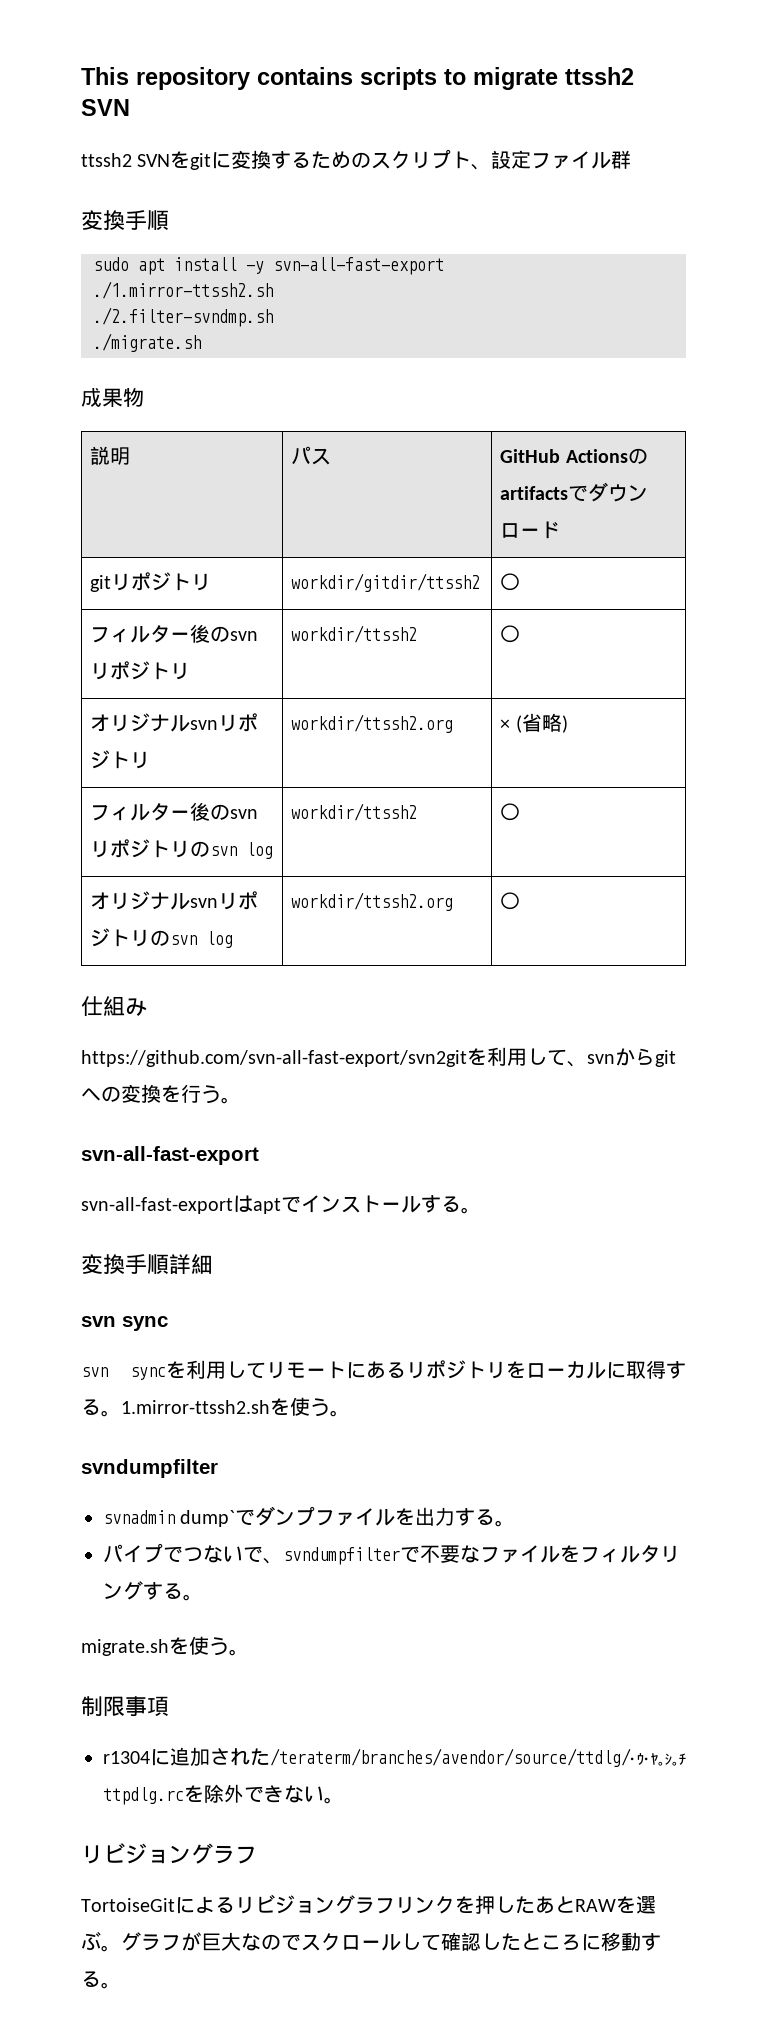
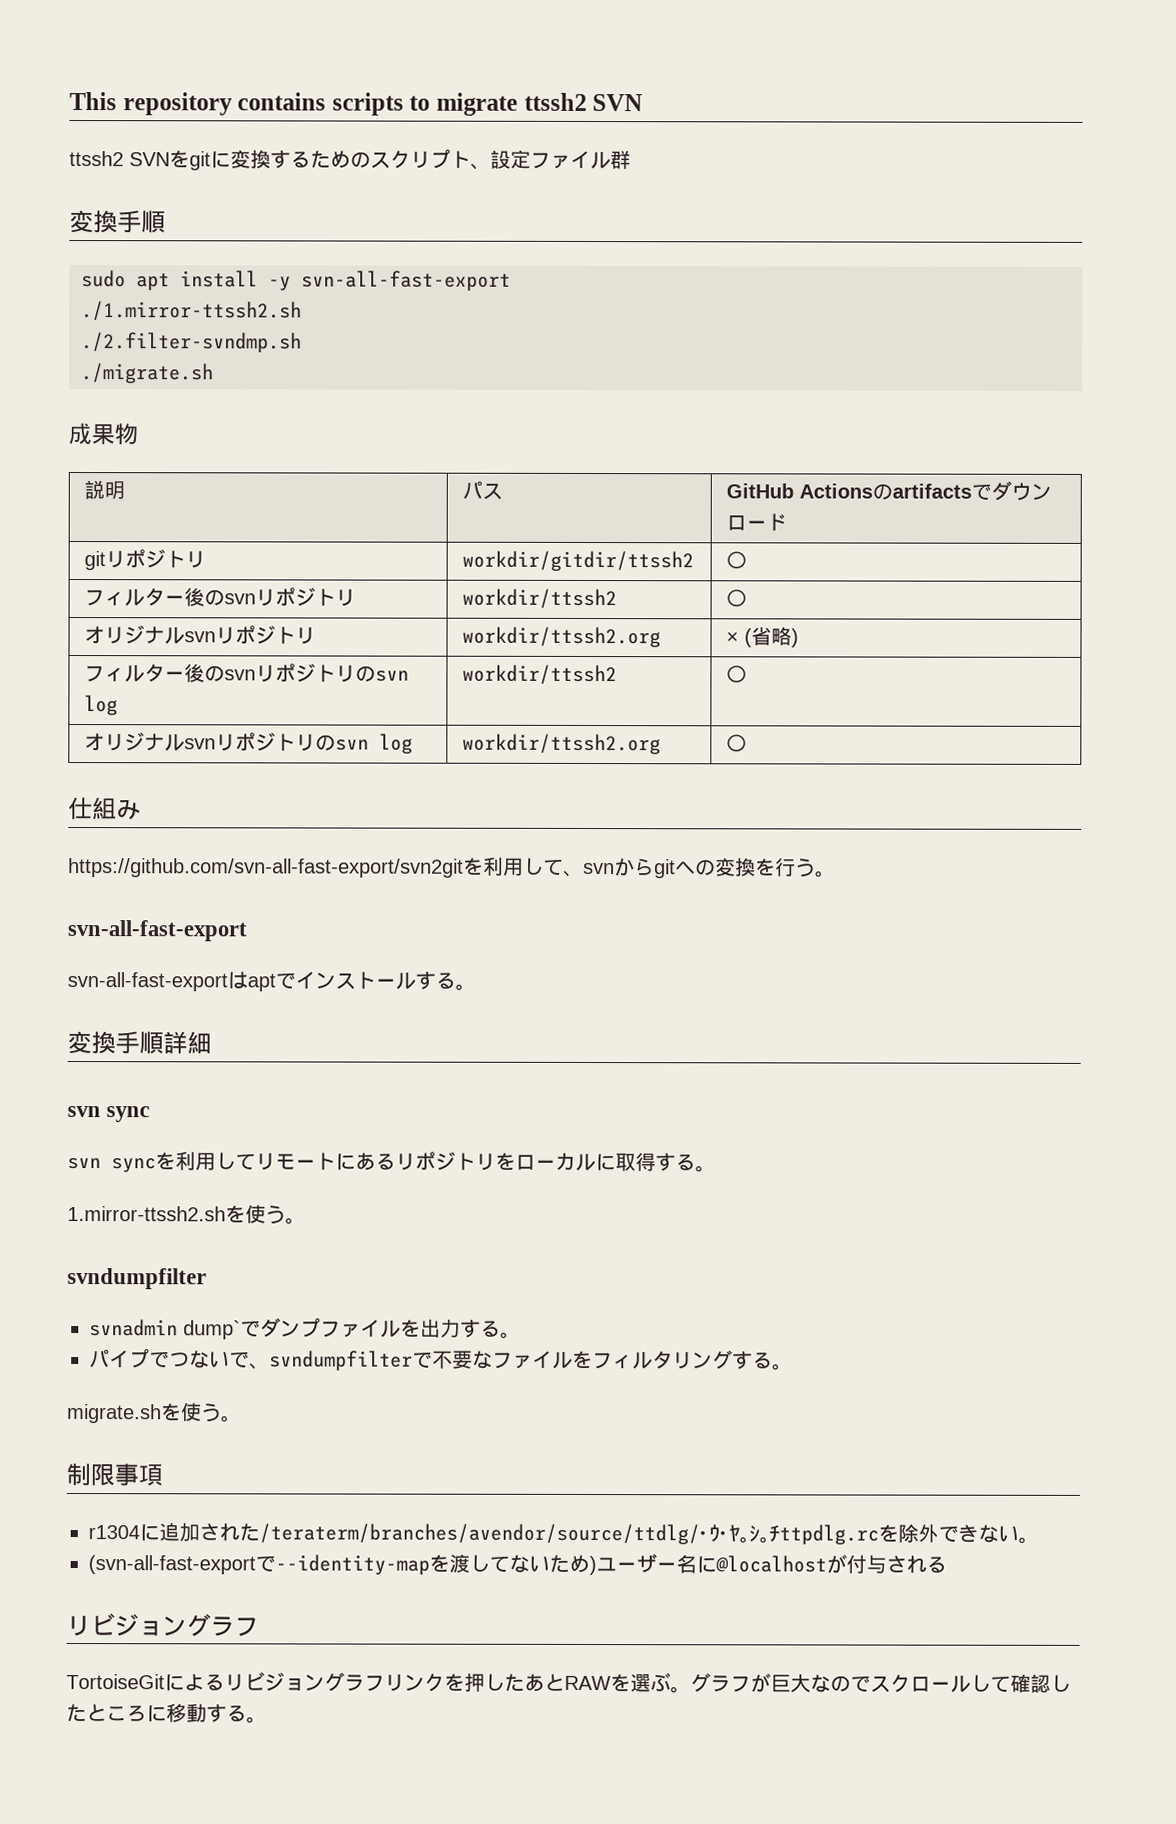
- svn syncを利用してリモートにあるリポジトリをローカルに取得する。1.mirror-ttssh2.shを使う。
+ svn syncを利用してリモートにあるリポジトリをローカルに取得する。
+ 1.mirror-ttssh2.shを使う。
+ (svn-all-fast-exportで--identity-mapを渡してないため)ユーザー名に@localhostが付与される

